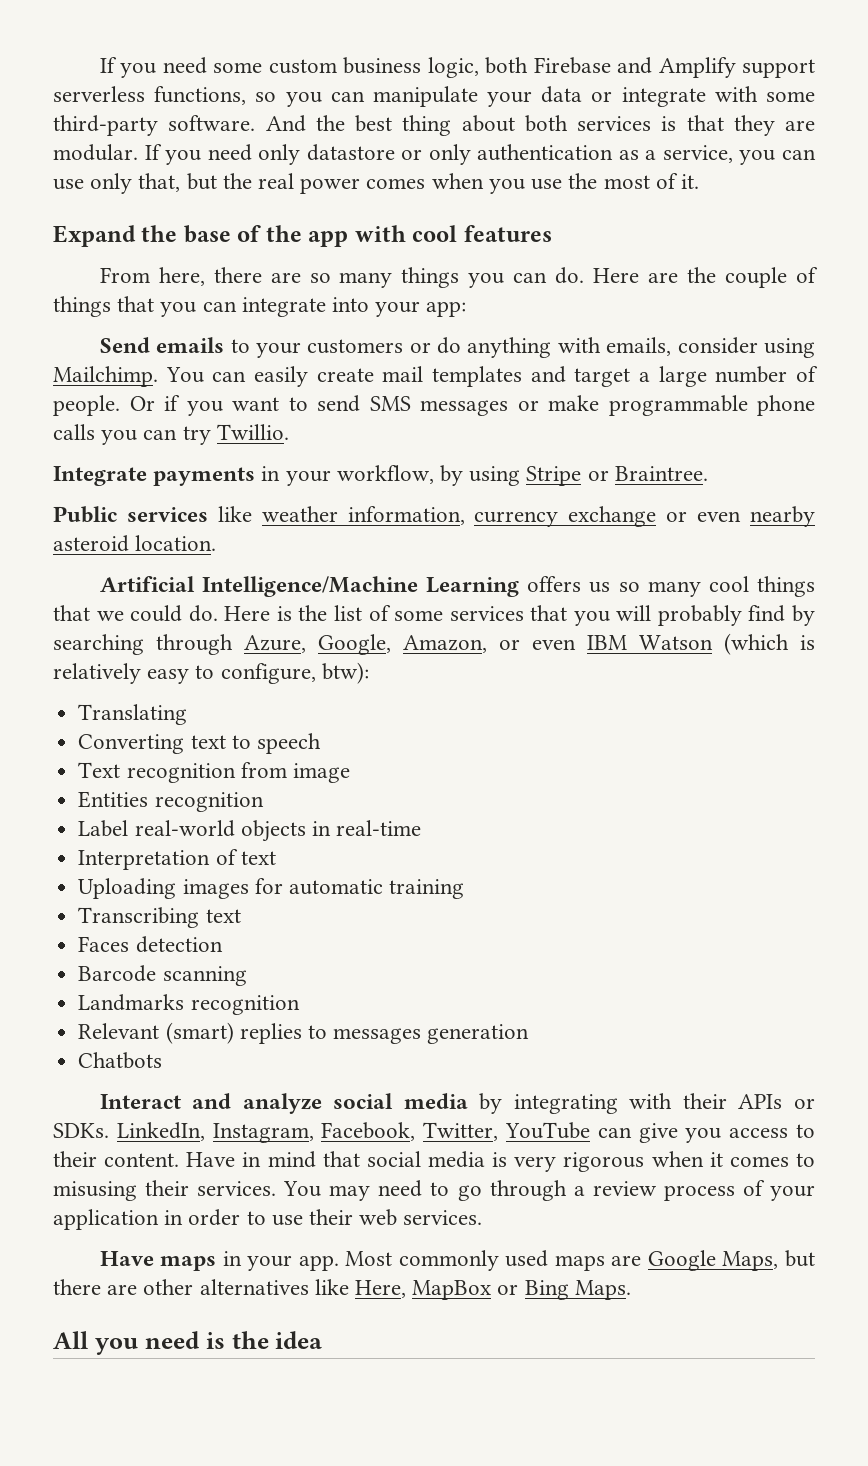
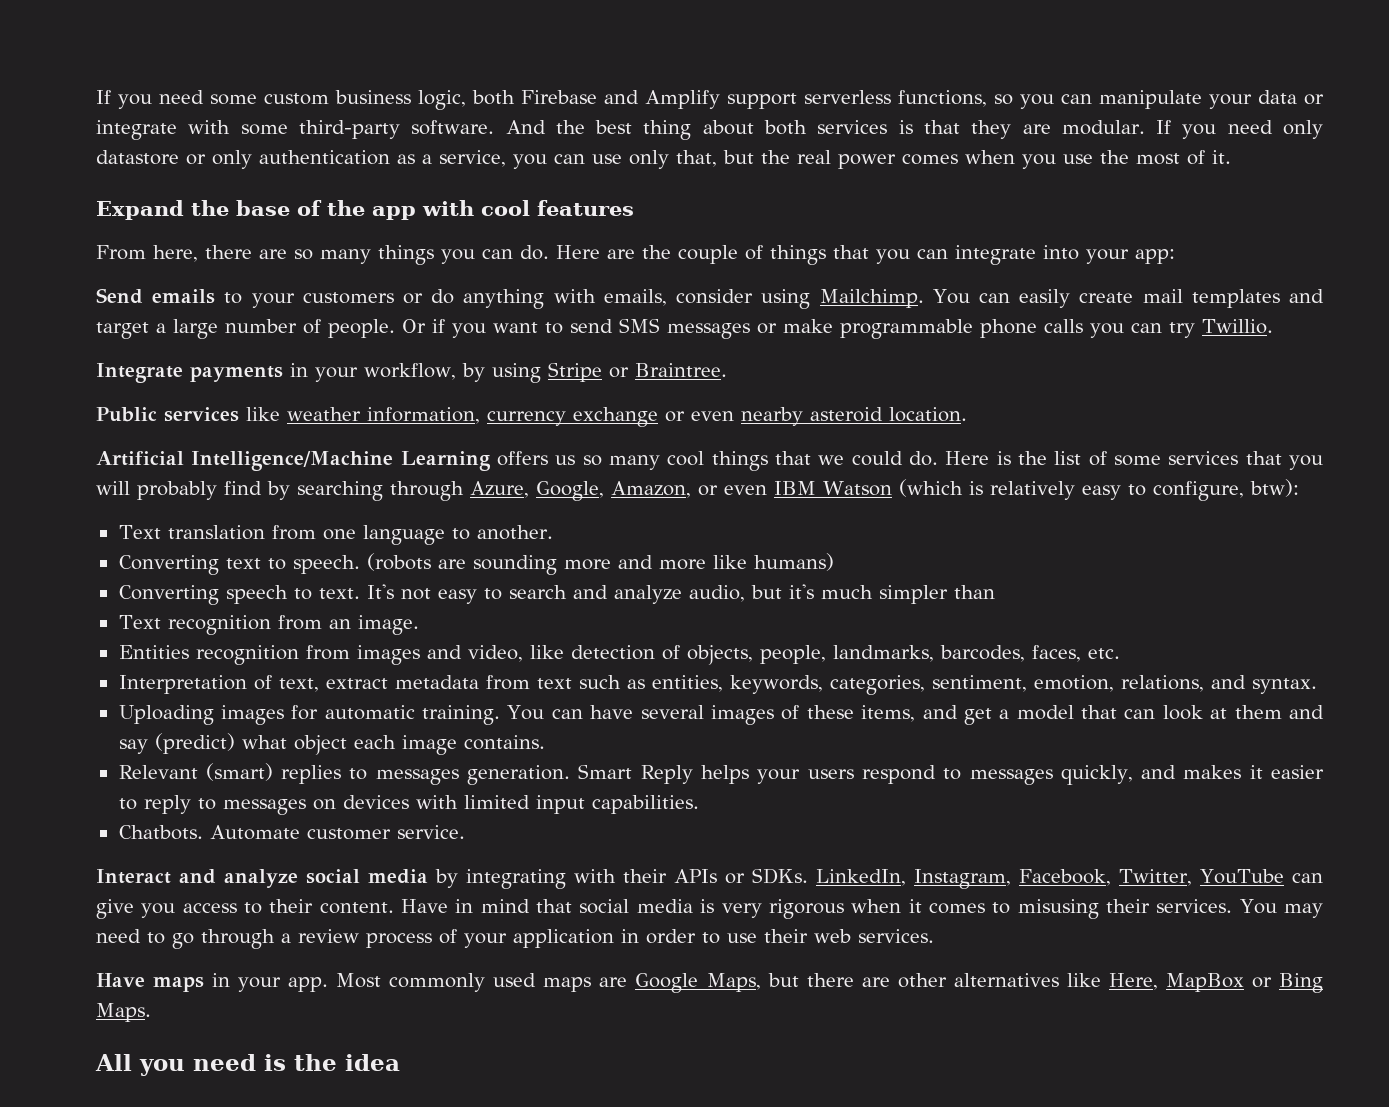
- Translating
- Converting text to speech
+ Text translation from one language to another.
+ Converting text to speech. (robots are sounding more and more like humans)
+ Converting speech to text. It's not easy to search and analyze audio, but it's much simpler than
- Text recognition from image
+ Text recognition from an image.
- Entities recognition
- Label real-world objects in real-time
- Interpretation of text
- Uploading images for automatic training
- Transcribing text
- Faces detection
- Barcode scanning
- Landmarks recognition
+ Entities recognition from images and video, like detection of objects, people, landmarks, barcodes, faces, etc.
+ Interpretation of text, extract metadata from text such as entities, keywords, categories, sentiment, emotion, relations, and syntax.
+ Uploading images for automatic training. You can have several images of these items, and get a model that can look at them and say (predict) what object each image contains.
- Relevant (smart) replies to messages generation
- Chatbots
+ Relevant (smart) replies to messages generation. Smart Reply helps your users respond to messages quickly, and makes it easier to reply to messages on devices with limited input capabilities.
+ Chatbots. Automate customer service.

